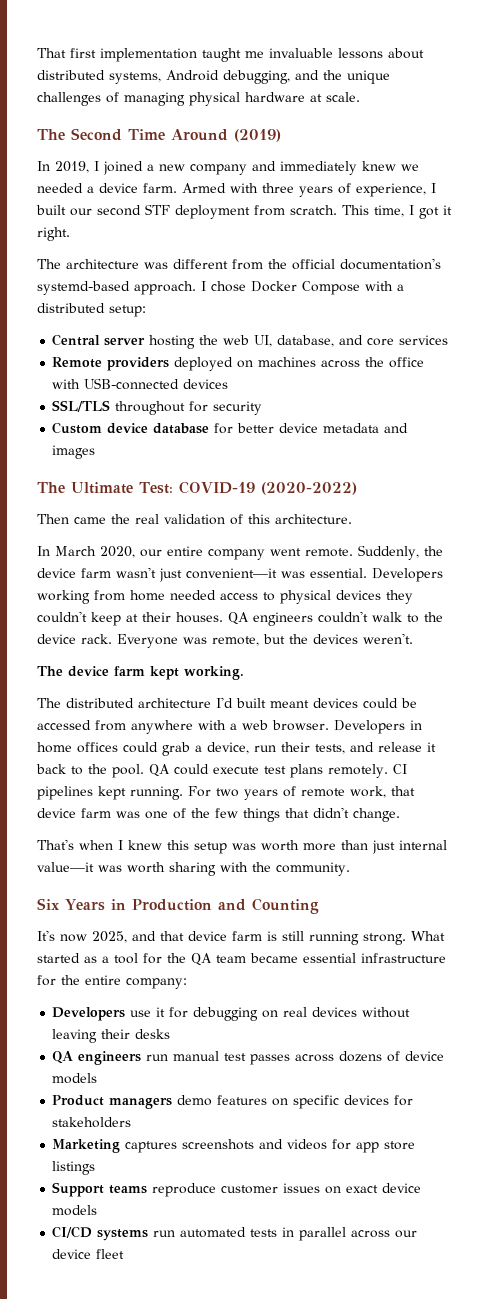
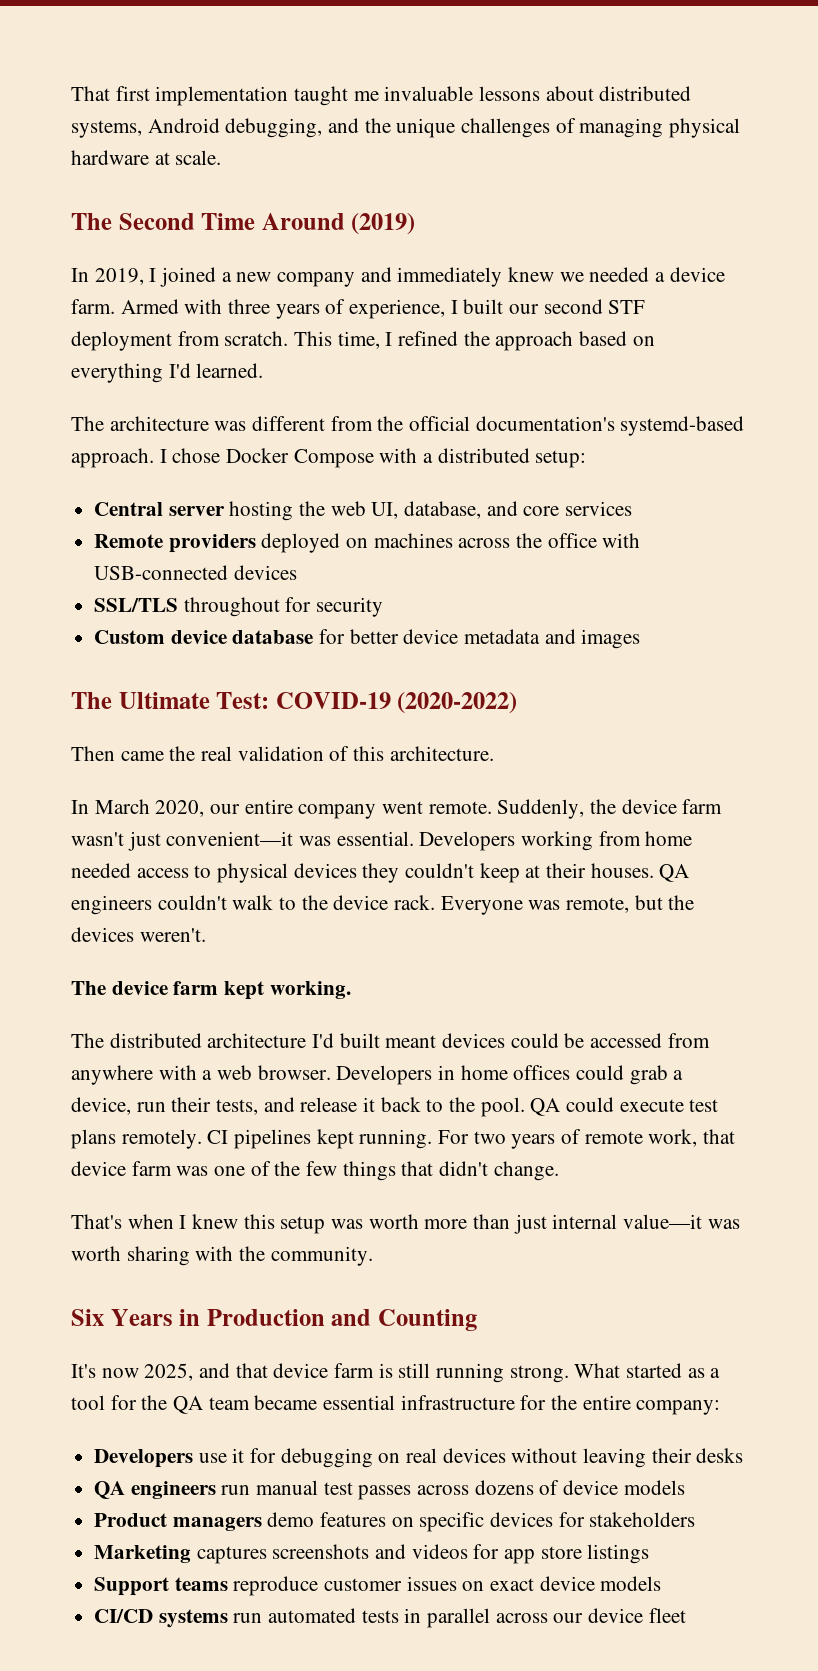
- This time, I got it right.
+ This time, I refined the approach based on everything I'd learned.

